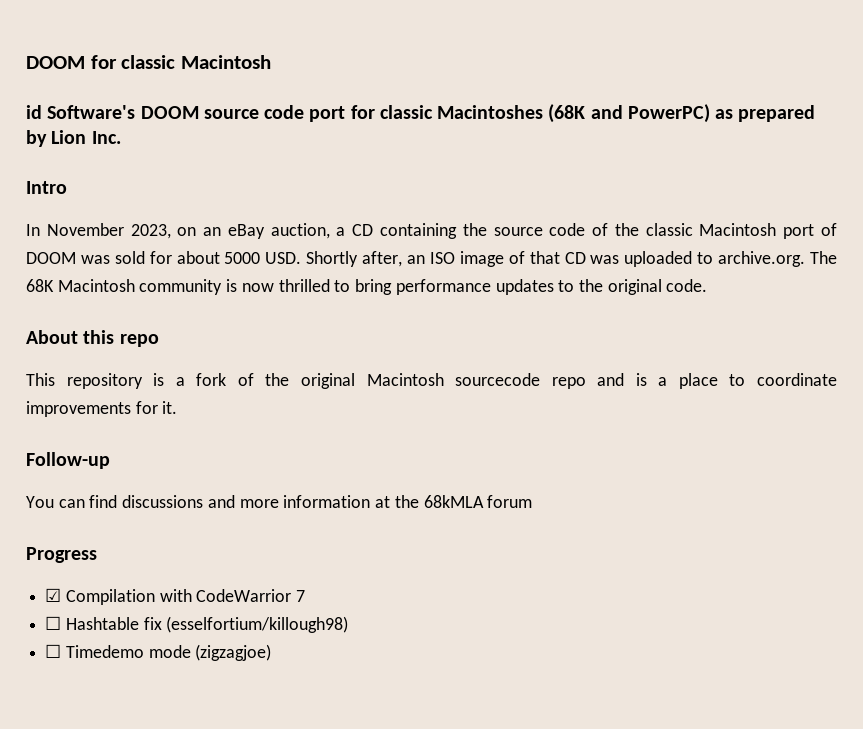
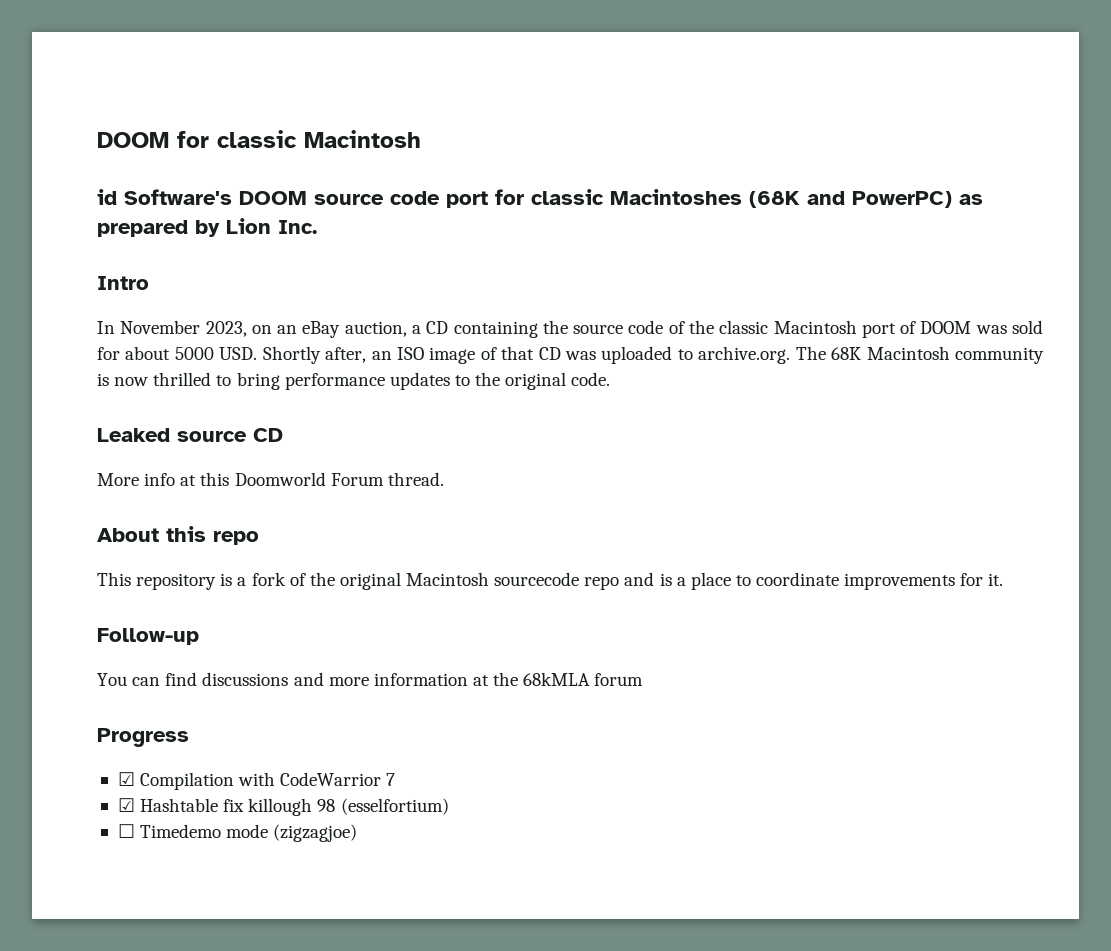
+ Leaked source CD
+ More info at this Doomworld Forum thread.
- ☐ Hashtable fix (esselfortium/killough98)
+ ☑ Hashtable fix killough 98 (esselfortium)

